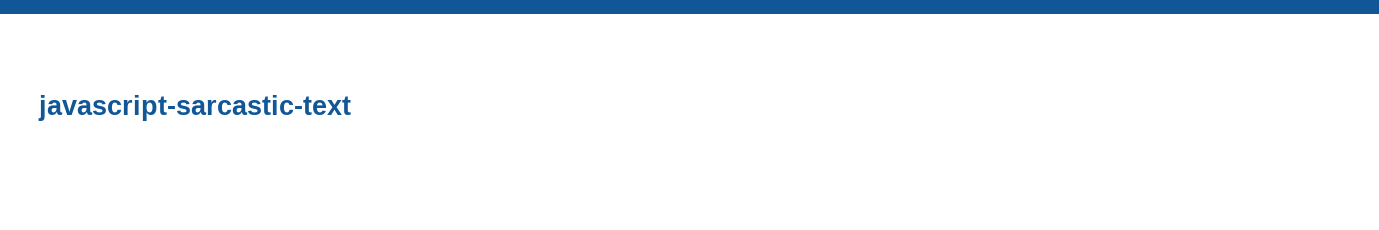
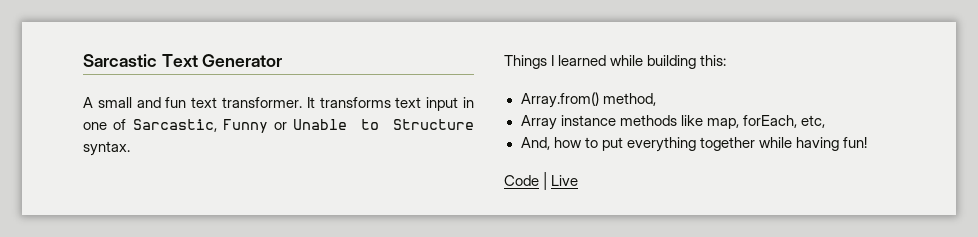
- javascript-sarcastic-text
+ Sarcastic Text Generator
+ A small and fun text transformer. It transforms text input in one of Sarcastic, Funny or Unable to Structure syntax.
+ Things I learned while building this:
+ Array.from() method,
+ Array instance methods like map, forEach, etc,
+ And, how to put everything together while having fun!
+ Code | Live

